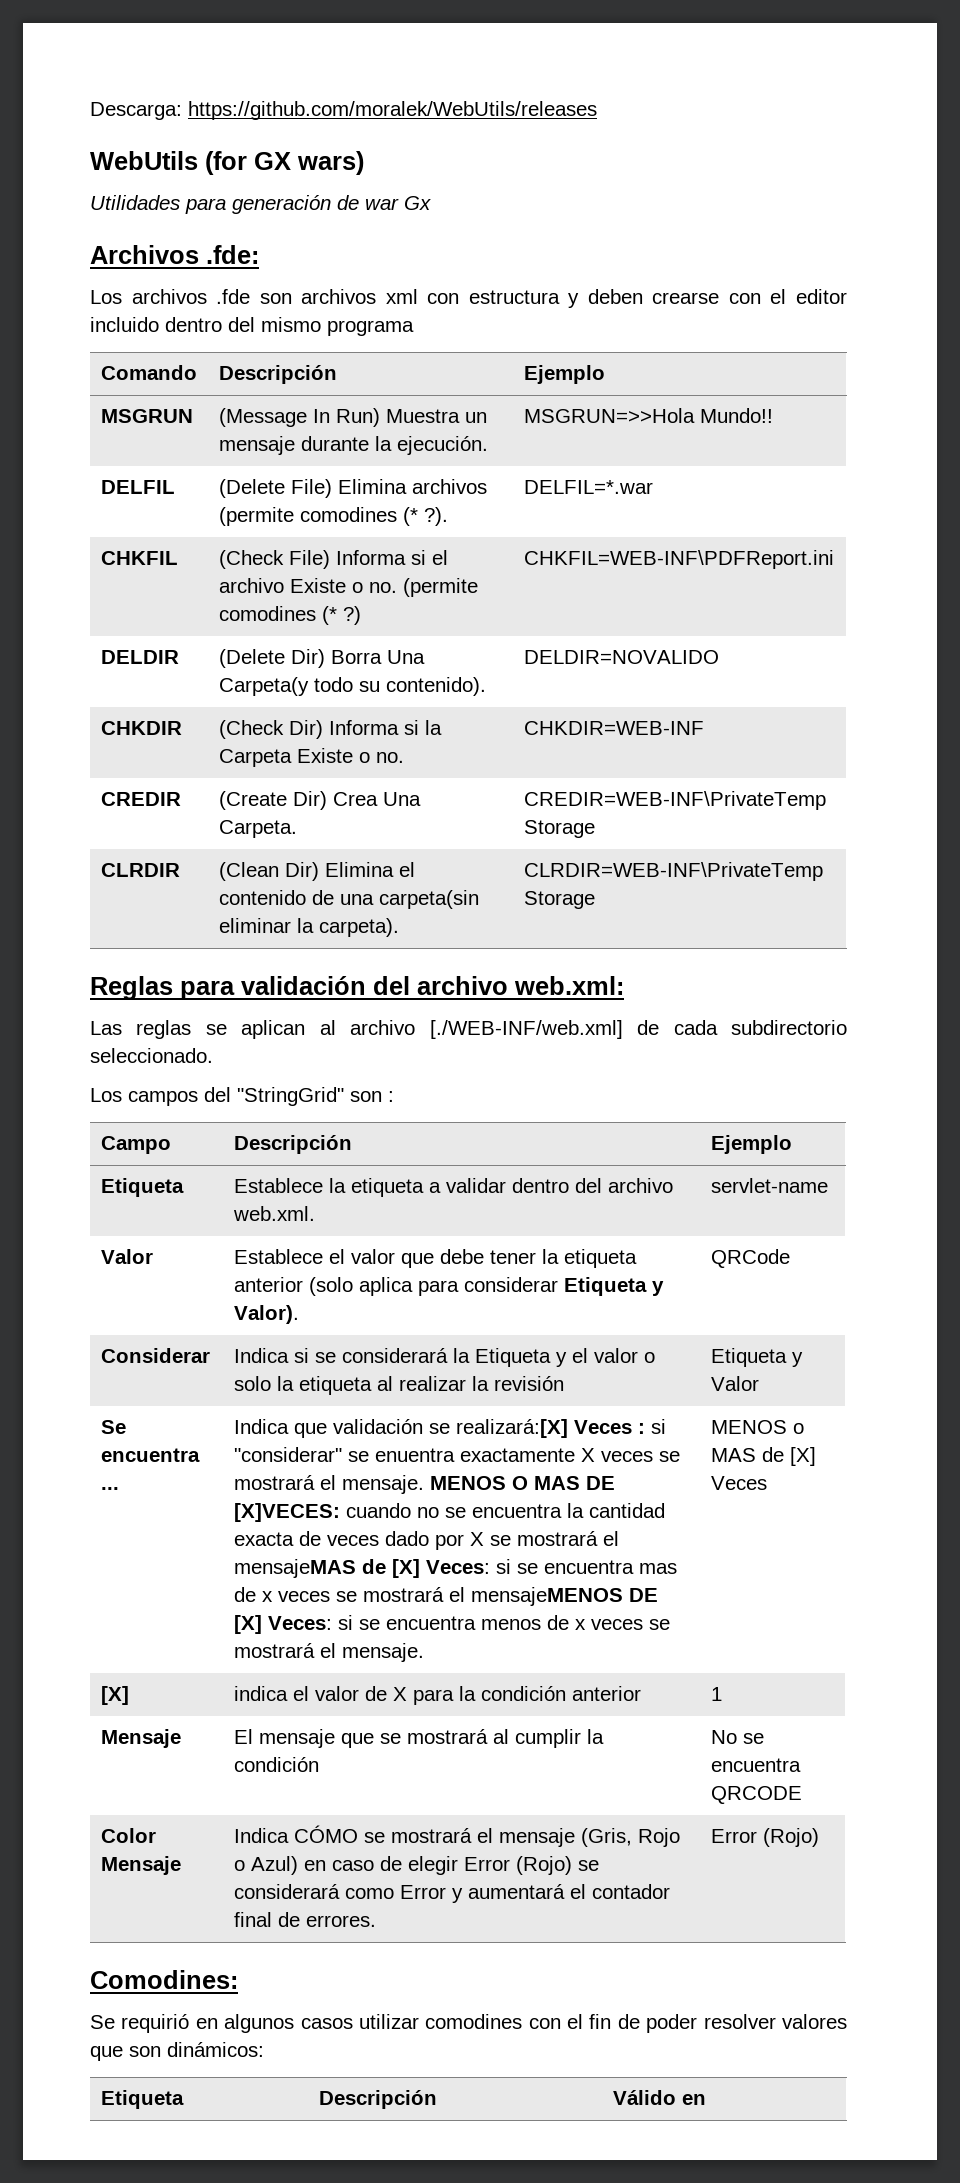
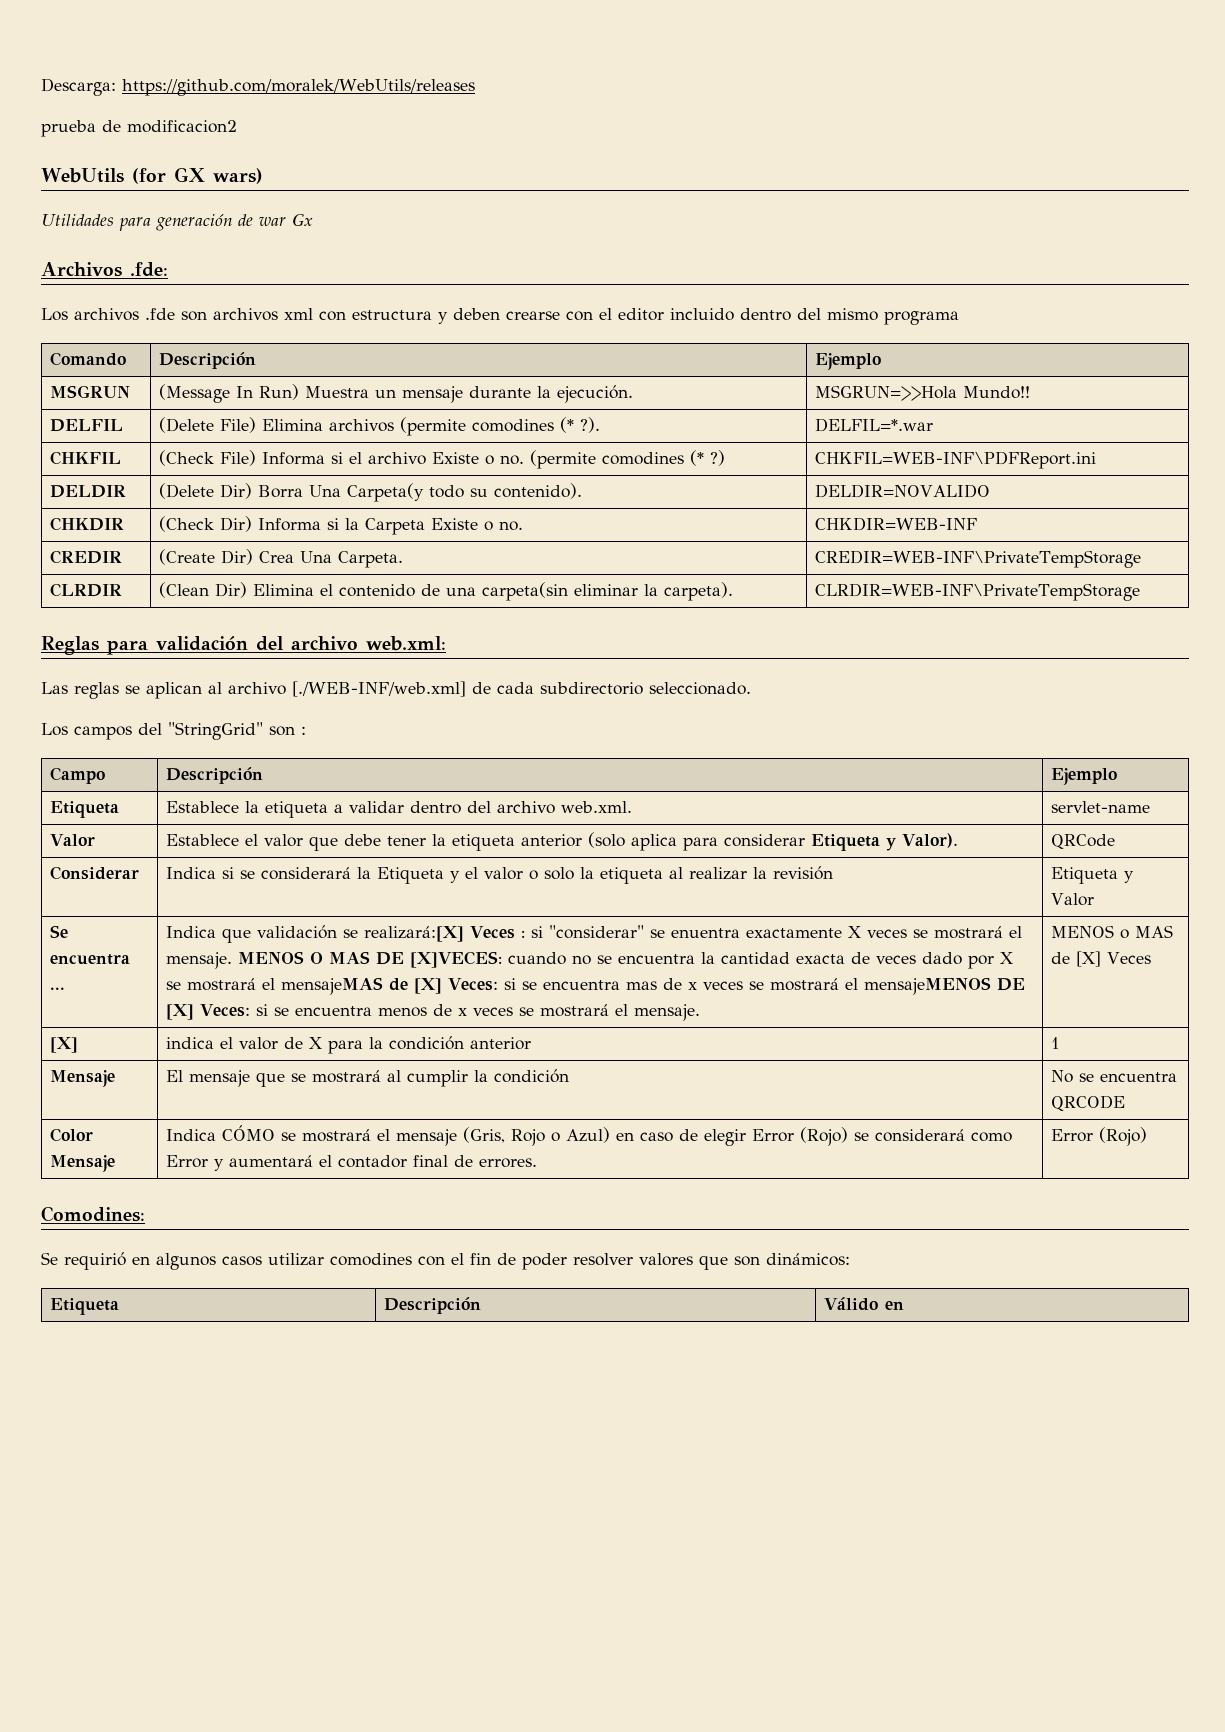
+ prueba de modificacion2

